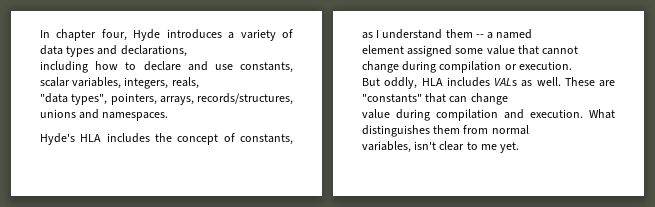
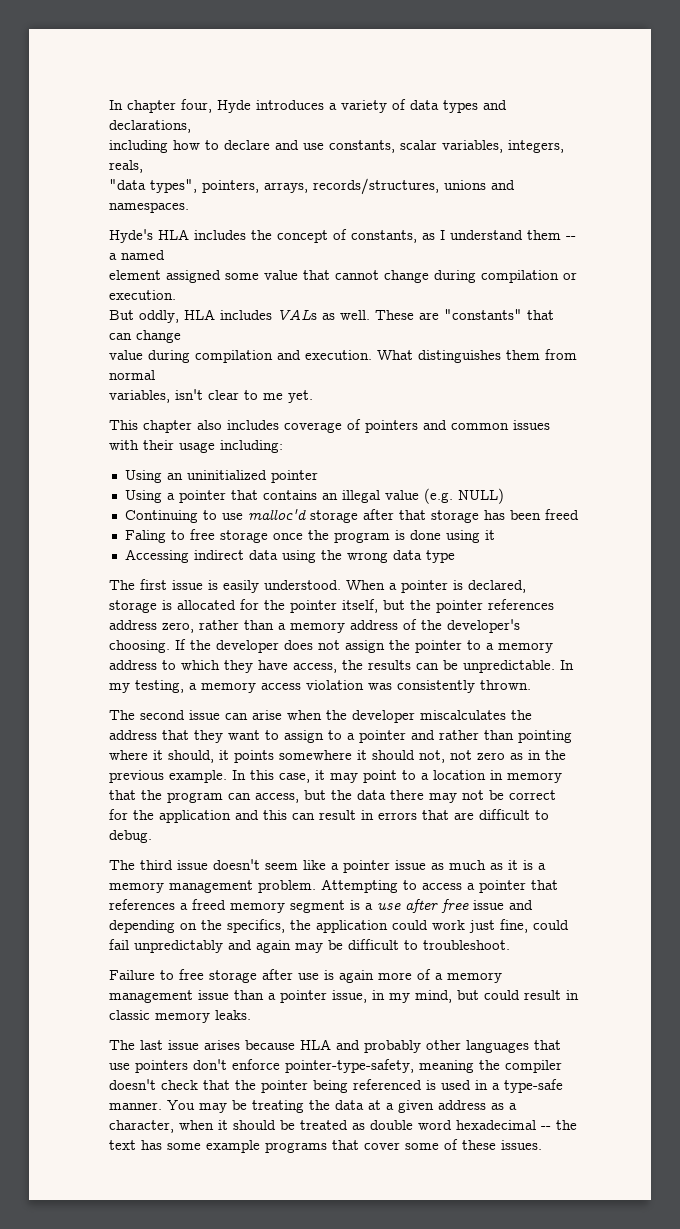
+ This chapter also includes coverage of pointers and common issues with their usage including:
+ Using an uninitialized pointer
+ Using a pointer that contains an illegal value (e.g. NULL)
+ Continuing to use malloc'd storage after that storage has been freed
+ Faling to free storage once the program is done using it
+ Accessing indirect data using the wrong data type
+ The first issue is easily understood. When a pointer is declared, storage is allocated for the pointer itself, but the pointer references address zero, rather than a memory address of the developer's choosing. If the developer does not assign the pointer to a memory address to which they have access, the results can be unpredictable. In my testing, a memory access violation was consistently thrown.
+ The second issue can arise when the developer miscalculates the address that they want to assign to a pointer and rather than pointing where it should, it points somewhere it should not, not zero as in the previous example. In this case, it may point to a location in memory that the program can access, but the data there may not be correct for the application and this can result in errors that are difficult to debug.
+ The third issue doesn't seem like a pointer issue as much as it is a memory management problem. Attempting to access a pointer that references a freed memory segment is a use after free issue and depending on the specifics, the application could work just fine, could fail unpredictably and again may be difficult to troubleshoot.
+ Failure to free storage after use is again more of a memory management issue than a pointer issue, in my mind, but could result in classic memory leaks.
+ The last issue arises because HLA and probably other languages that use pointers don't enforce pointer-type-safety, meaning the compiler doesn't check that the pointer being referenced is used in a type-safe manner. You may be treating the data at a given address as a character, when it should be treated as double word hexadecimal -- the text has some example programs that cover some of these issues.

